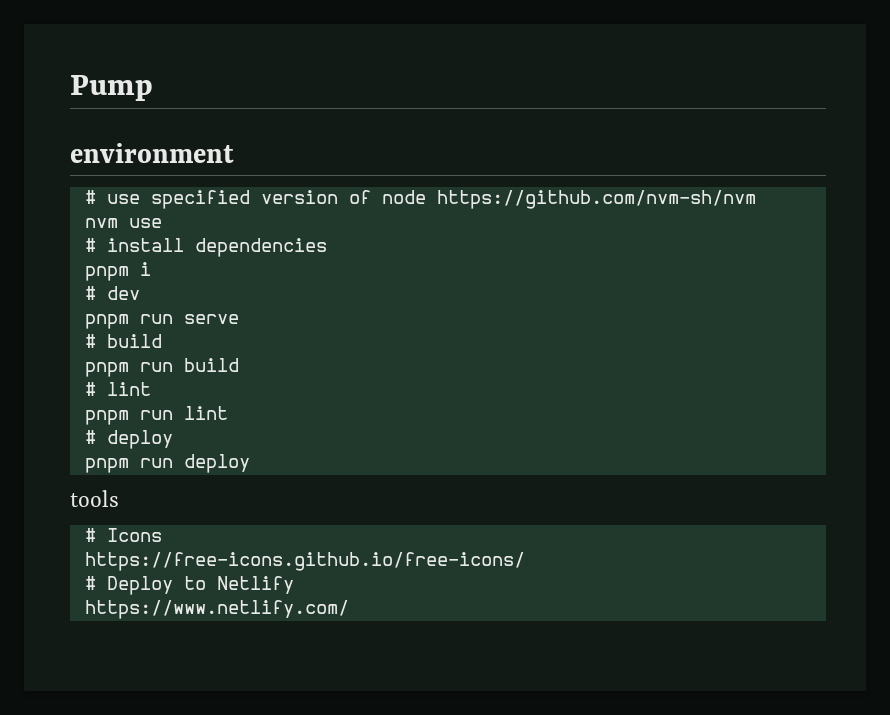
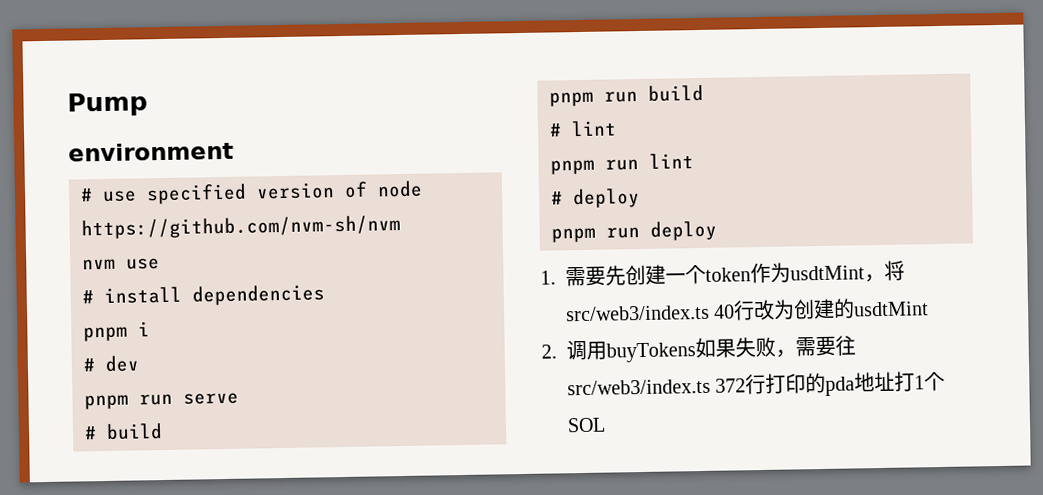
- tools
- # Icons
- https://free-icons.github.io/free-icons/
- # Deploy to Netlify
- https://www.netlify.com/
+ 1.需要先创建一个token作为usdtMint，将src/web3/index.ts 40行改为创建的usdtMint
+ 2.调用buyTokens如果失败，需要往src/web3/index.ts 372行打印的pda地址打1个SOL

